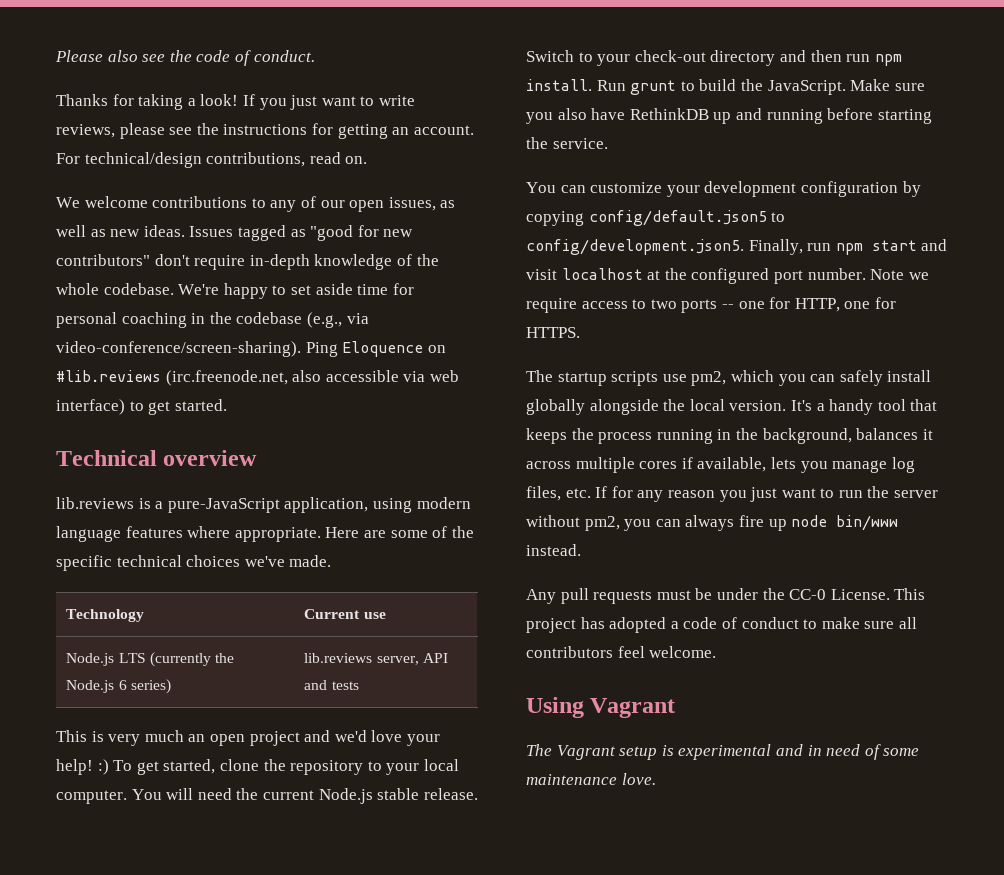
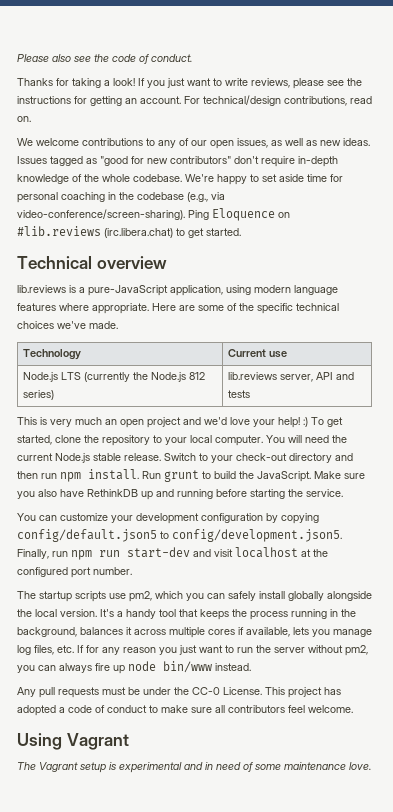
- Ping Eloquence on #lib.reviews (irc.freenode.net, also accessible via web interface) to get started.
+ Ping Eloquence on #lib.reviews (irc.libera.chat) to get started.
- Node.js LTS (currently the Node.js 6 series) | lib.reviews server, API and tests
+ Node.js LTS (currently the Node.js 812 series) | lib.reviews server, API and tests
- You can customize your development configuration by copying config/default.json5 to config/development.json5. Finally, run npm start and visit localhost at the configured port number. Note we require access to two ports -- one for HTTP, one for HTTPS.
+ You can customize your development configuration by copying config/default.json5 to config/development.json5. Finally, run npm run start-dev and visit localhost at the configured port number.

